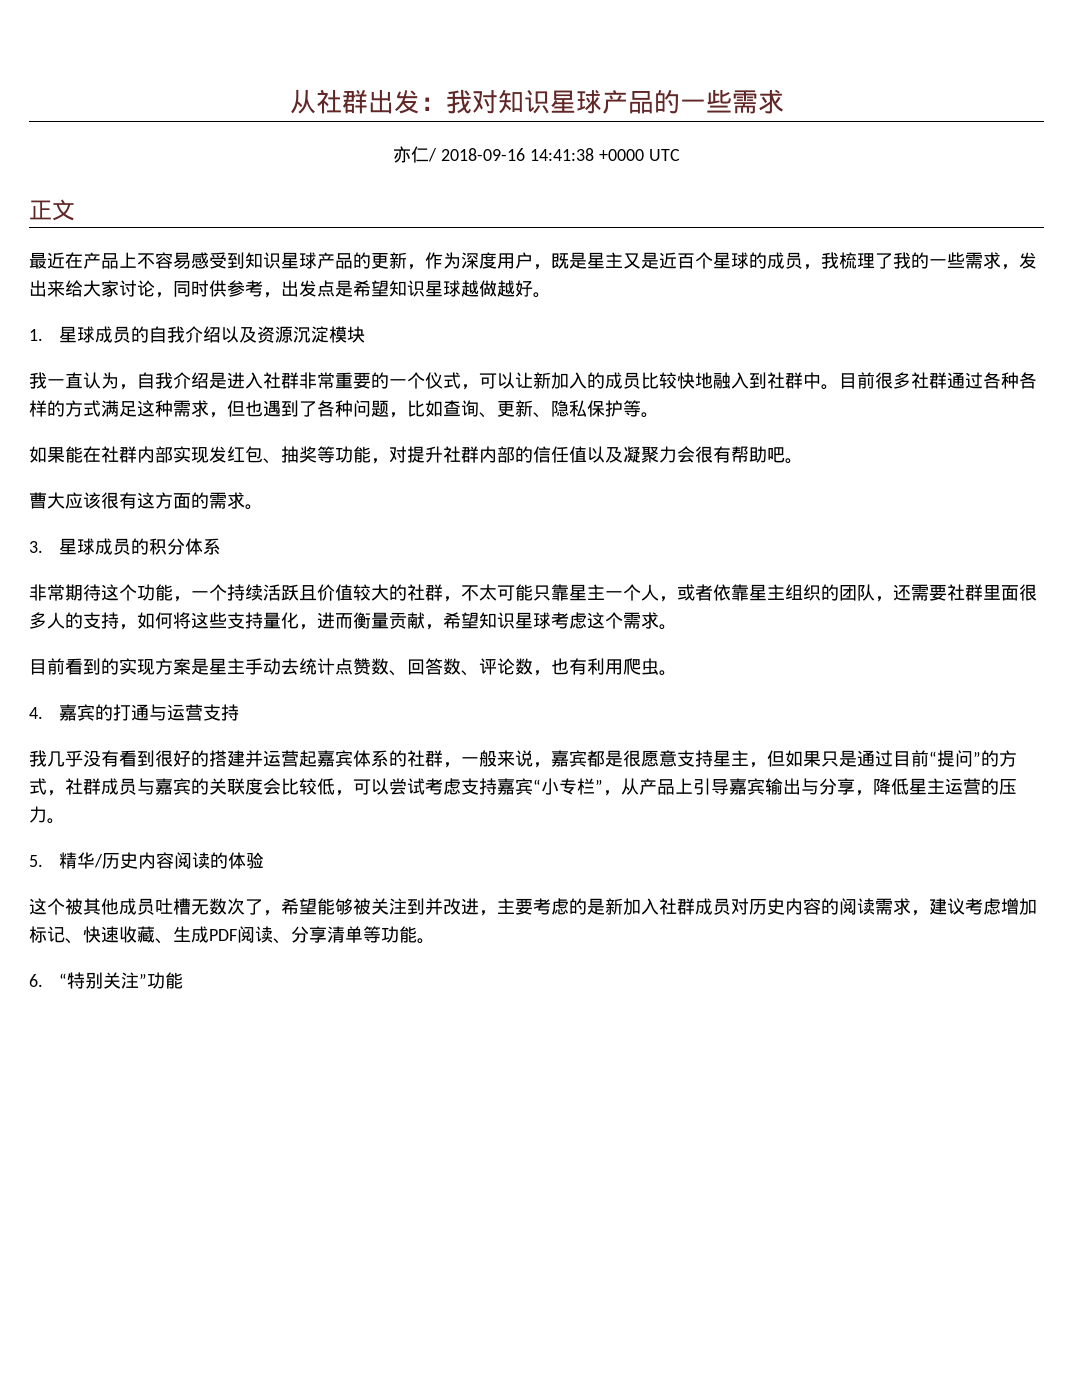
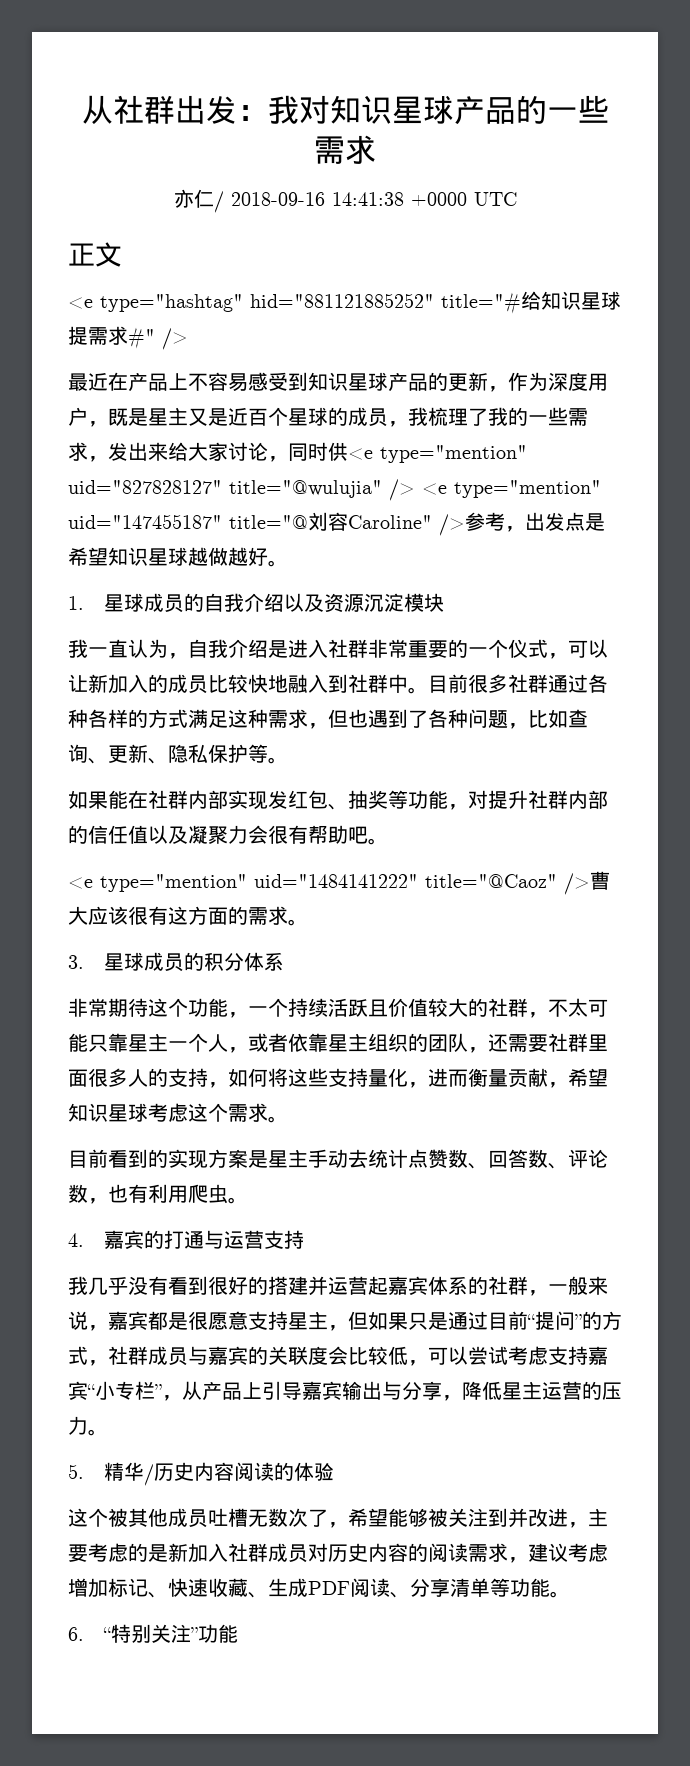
+ <e type="hashtag" hid="881121885252" title="#给知识星球提需求#" />
- 最近在产品上不容易感受到知识星球产品的更新，作为深度用户，既是星主又是近百个星球的成员，我梳理了我的一些需求，发出来给大家讨论，同时供参考，出发点是希望知识星球越做越好。
+ 最近在产品上不容易感受到知识星球产品的更新，作为深度用户，既是星主又是近百个星球的成员，我梳理了我的一些需求，发出来给大家讨论，同时供<e type="mention" uid="827828127" title="@wulujia" /> <e type="mention" uid="147455187" title="@刘容Caroline" />参考，出发点是希望知识星球越做越好。
- 曹大应该很有这方面的需求。
+ <e type="mention" uid="1484141222" title="@Caoz" />曹大应该很有这方面的需求。

